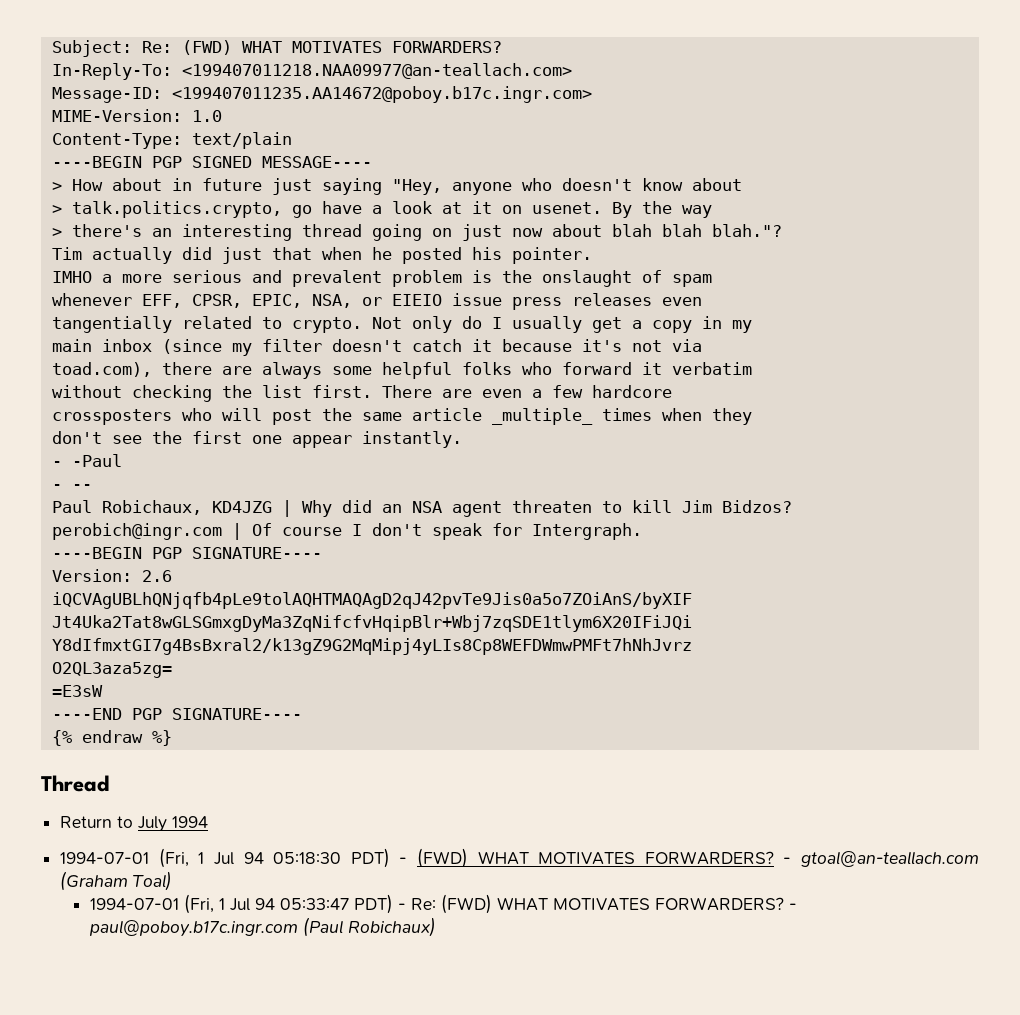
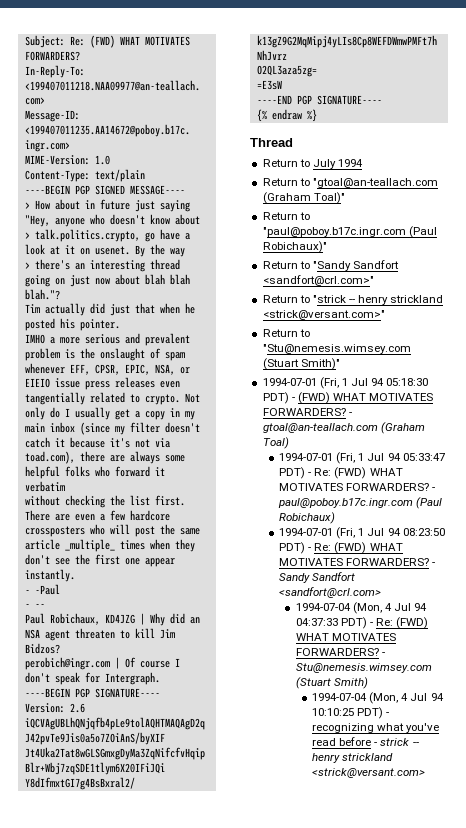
+ Return to "gtoal@an-teallach.com (Graham Toal)"
+ Return to "paul@poboy.b17c.ingr.com (Paul Robichaux)"
+ Return to "Sandy Sandfort <sandfort@crl.com>"
+ Return to "strick -- henry strickland <strick@versant.com>"
+ Return to "Stu@nemesis.wimsey.com (Stuart Smith)"
+ 1994-07-01 (Fri, 1 Jul 94 08:23:50 PDT) - Re: (FWD) WHAT MOTIVATES FORWARDERS? - Sandy Sandfort <sandfort@crl.com>
+ 1994-07-04 (Mon, 4 Jul 94 04:37:33 PDT) - Re: (FWD) WHAT MOTIVATES FORWARDERS? - Stu@nemesis.wimsey.com (Stuart Smith)
+ 1994-07-04 (Mon, 4 Jul 94 10:10:25 PDT) - recognizing what you've read before - strick -- henry strickland <strick@versant.com>

